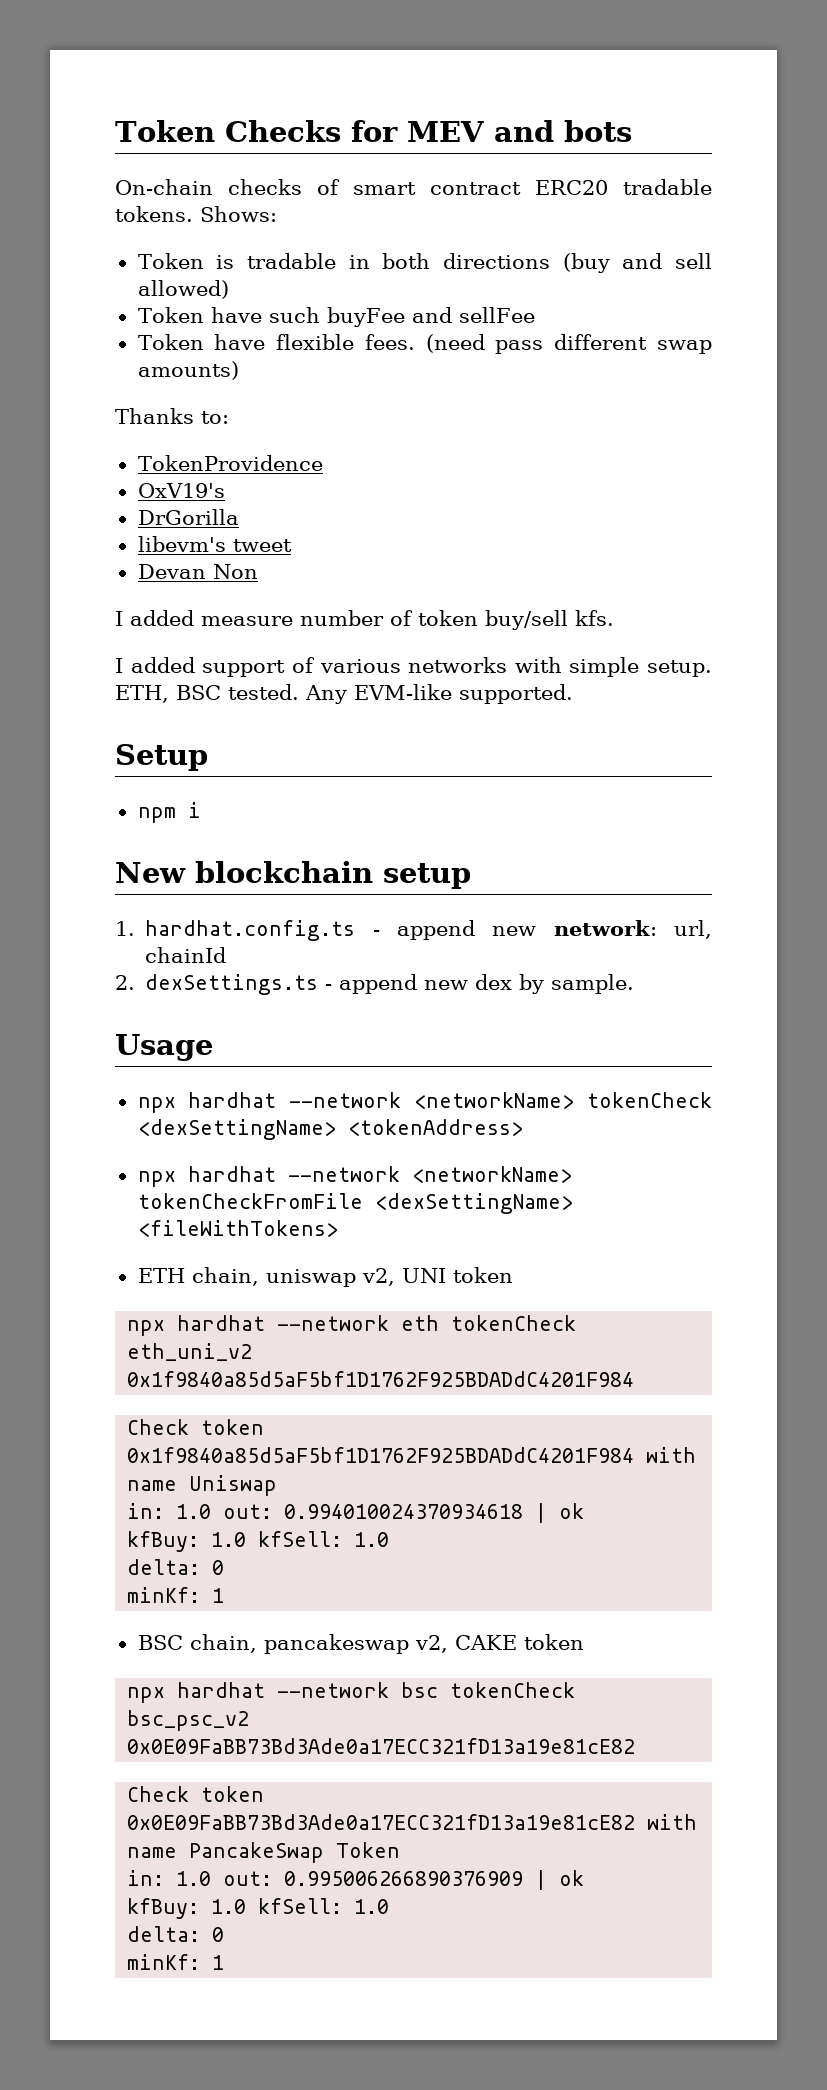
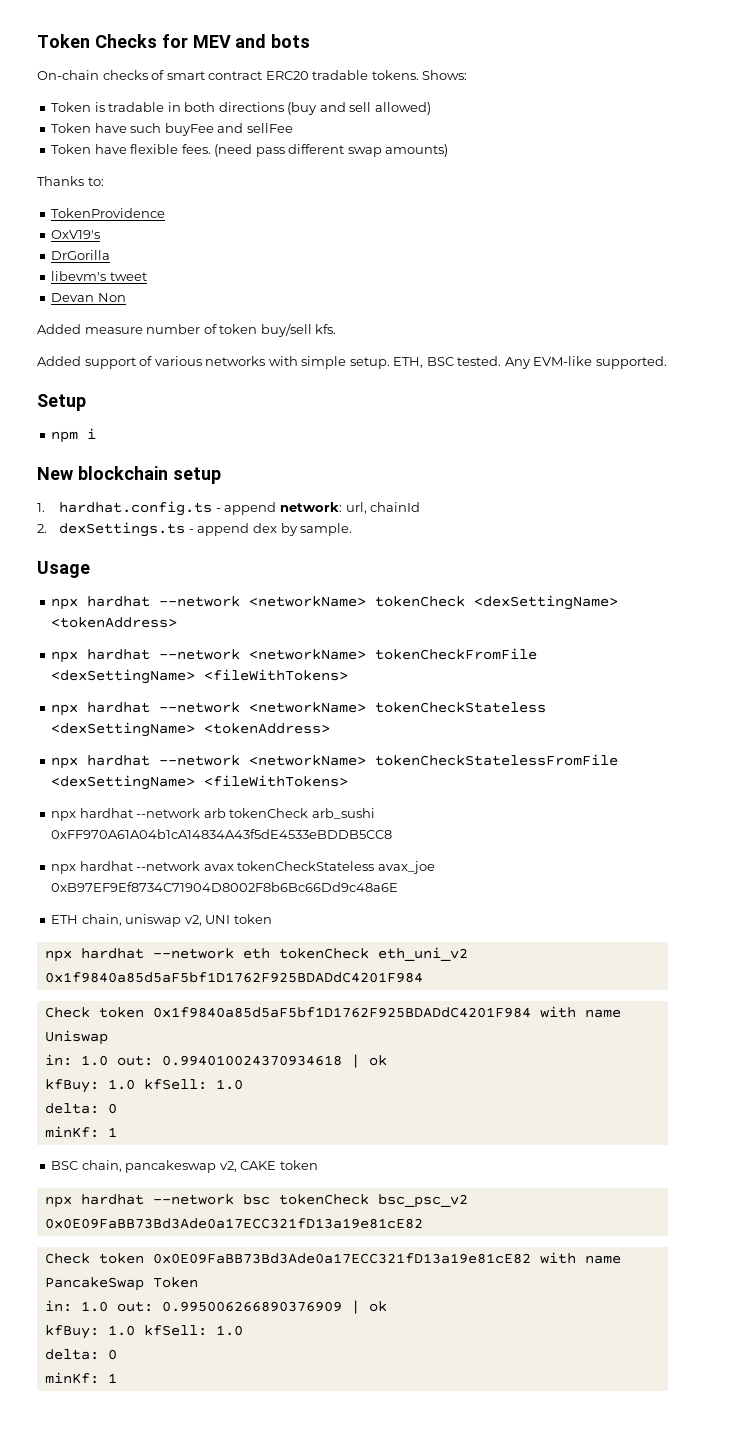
- I added measure number of token buy/sell kfs.
+ Added measure number of token buy/sell kfs.
- I added support of various networks with simple setup.
+ Added support of various networks with simple setup.
- 1. hardhat.config.ts - append new network: url, chainId
+ 1. hardhat.config.ts - append network: url, chainId
- 2. dexSettings.ts - append new dex by sample.
+ 2. dexSettings.ts - append dex by sample.
+ npx hardhat --network <networkName> tokenCheckStateless <dexSettingName> <tokenAddress>
+ npx hardhat --network <networkName> tokenCheckStatelessFromFile <dexSettingName> <fileWithTokens>
+ npx hardhat --network arb tokenCheck arb_sushi 0xFF970A61A04b1cA14834A43f5dE4533eBDDB5CC8
+ npx hardhat --network avax tokenCheckStateless avax_joe 0xB97EF9Ef8734C71904D8002F8b6Bc66Dd9c48a6E

